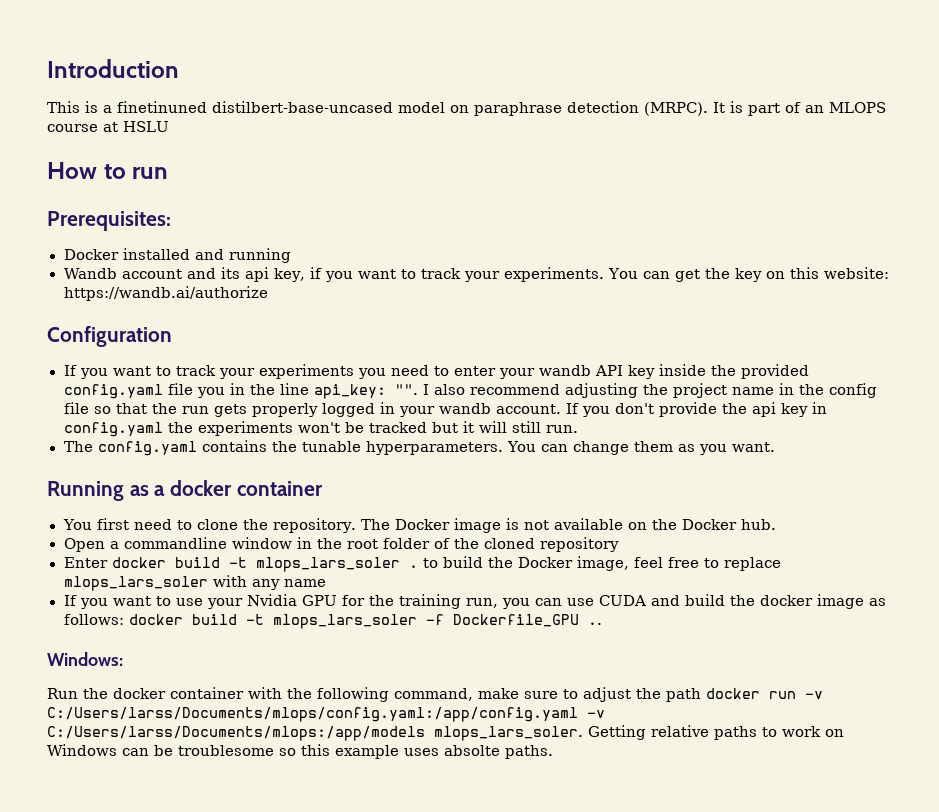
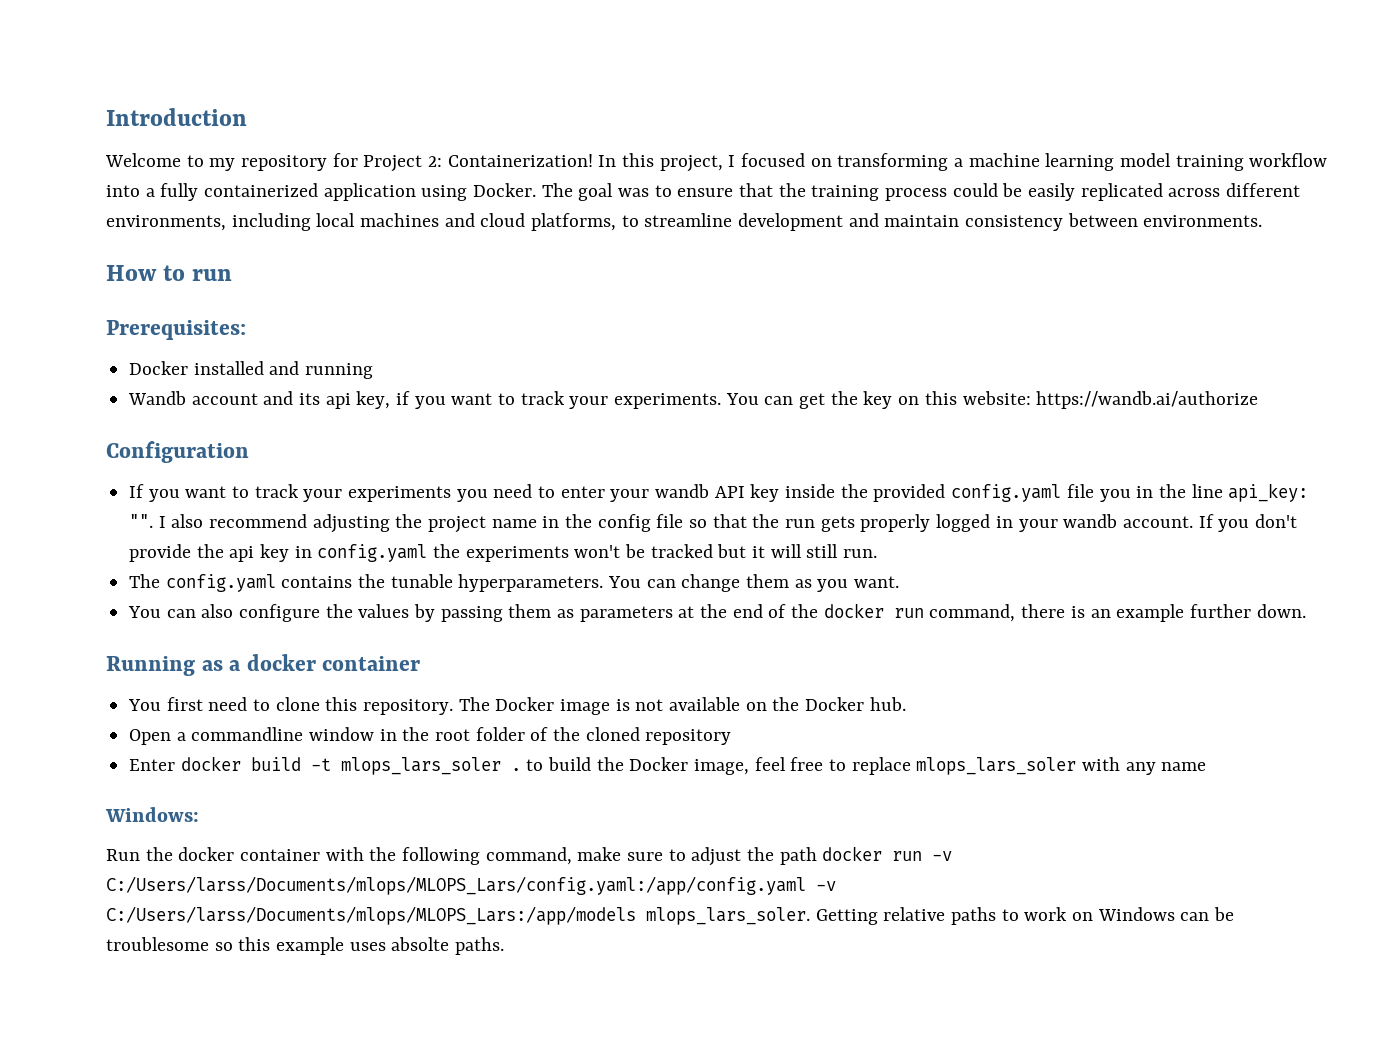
- This is a finetinuned distilbert-base-uncased model on paraphrase detection (MRPC). It is part of an MLOPS course at HSLU
+ Welcome to my repository for Project 2: Containerization! In this project, I focused on transforming a machine learning model training workflow into a fully containerized application using Docker. The goal was to ensure that the training process could be easily replicated across different environments, including local machines and cloud platforms, to streamline development and maintain consistency between environments.
+ You can also configure the values by passing them as parameters at the end of the docker run command, there is an example further down.
- You first need to clone the repository.
+ You first need to clone this repository.
- If you want to use your Nvidia GPU for the training run, you can use CUDA and build the docker image as follows: docker build -t mlops_lars_soler -f Dockerfile_GPU ..
- Run the docker container with the following command, make sure to adjust the path docker run -v C:/Users/larss/Documents/mlops/config.yaml:/app/config.yaml -v C:/Users/larss/Documents/mlops:/app/models mlops_lars_soler.
+ Run the docker container with the following command, make sure to adjust the path docker run -v C:/Users/larss/Documents/mlops/MLOPS_Lars/config.yaml:/app/config.yaml -v C:/Users/larss/Documents/mlops/MLOPS_Lars:/app/models mlops_lars_soler.

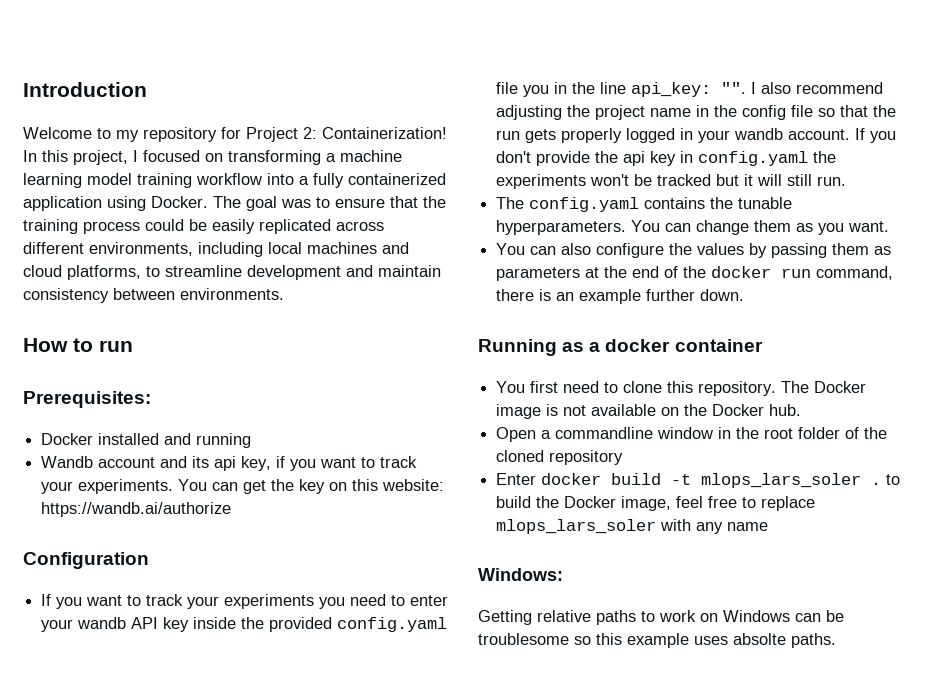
- Run the docker container with the following command, make sure to adjust the path docker run -v C:/Users/larss/Documents/mlops/MLOPS_Lars/config.yaml:/app/config.yaml -v C:/Users/larss/Documents/mlops/MLOPS_Lars:/app/models mlops_lars_soler.

